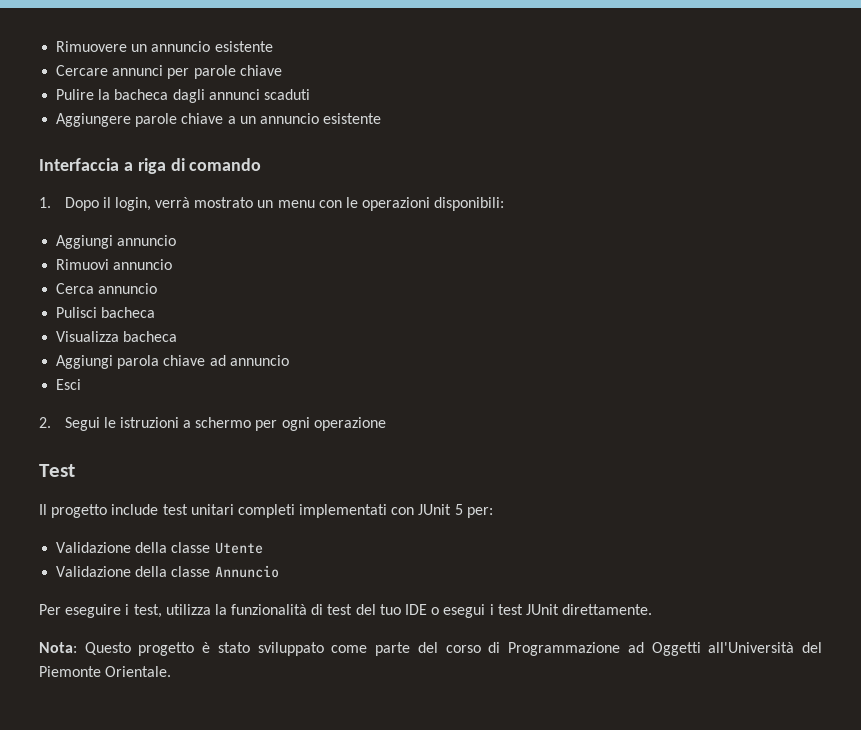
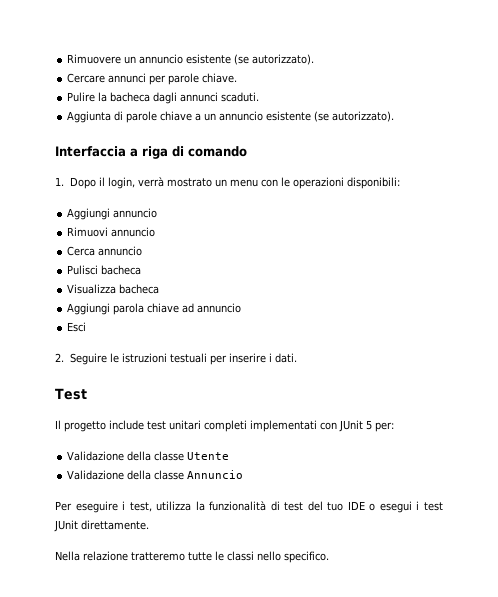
- Rimuovere un annuncio esistente
+ Rimuovere un annuncio esistente (se autorizzato).
- Cercare annunci per parole chiave
+ Cercare annunci per parole chiave.
- Pulire la bacheca dagli annunci scaduti
- Aggiungere parole chiave a un annuncio esistente
+ Pulire la bacheca dagli annunci scaduti.
+ Aggiunta di parole chiave a un annuncio esistente (se autorizzato).
- 2. Segui le istruzioni a schermo per ogni operazione
+ 2. Seguire le istruzioni testuali per inserire i dati.
- Nota: Questo progetto è stato sviluppato come parte del corso di Programmazione ad Oggetti all'Università del Piemonte Orientale.
+ Nella relazione tratteremo tutte le classi nello specifico.

